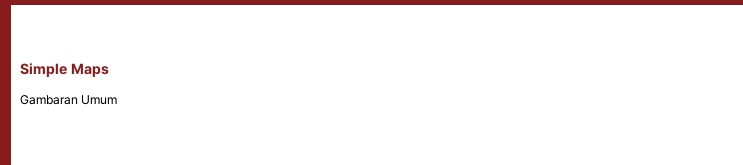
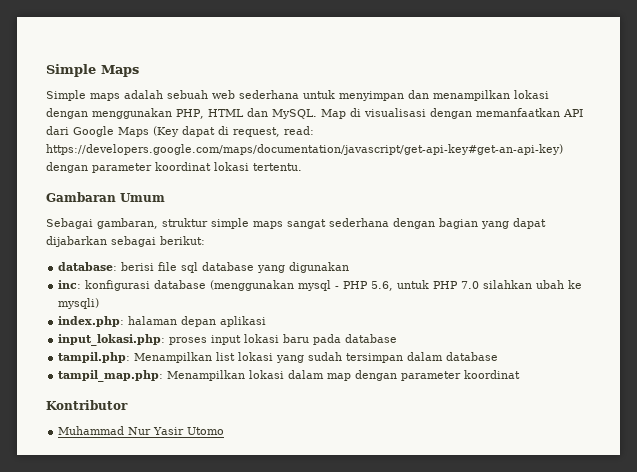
+ Simple maps adalah sebuah web sederhana untuk menyimpan dan menampilkan lokasi dengan menggunakan PHP, HTML dan MySQL. Map di visualisasi dengan memanfaatkan API dari Google Maps (Key dapat di request, read: https://developers.google.com/maps/documentation/javascript/get-api-key#get-an-api-key) dengan parameter koordinat lokasi tertentu.
  Gambaran Umum
+ Sebagai gambaran, struktur simple maps sangat sederhana dengan bagian yang dapat dijabarkan sebagai berikut:
+ database: berisi file sql database yang digunakan
+ inc: konfigurasi database (menggunakan mysql - PHP 5.6, untuk PHP 7.0 silahkan ubah ke mysqli)
+ index.php: halaman depan aplikasi
+ input_lokasi.php: proses input lokasi baru pada database
+ tampil.php: Menampilkan list lokasi yang sudah tersimpan dalam database
+ tampil_map.php: Menampilkan lokasi dalam map dengan parameter koordinat
+ Kontributor
+ Muhammad Nur Yasir Utomo

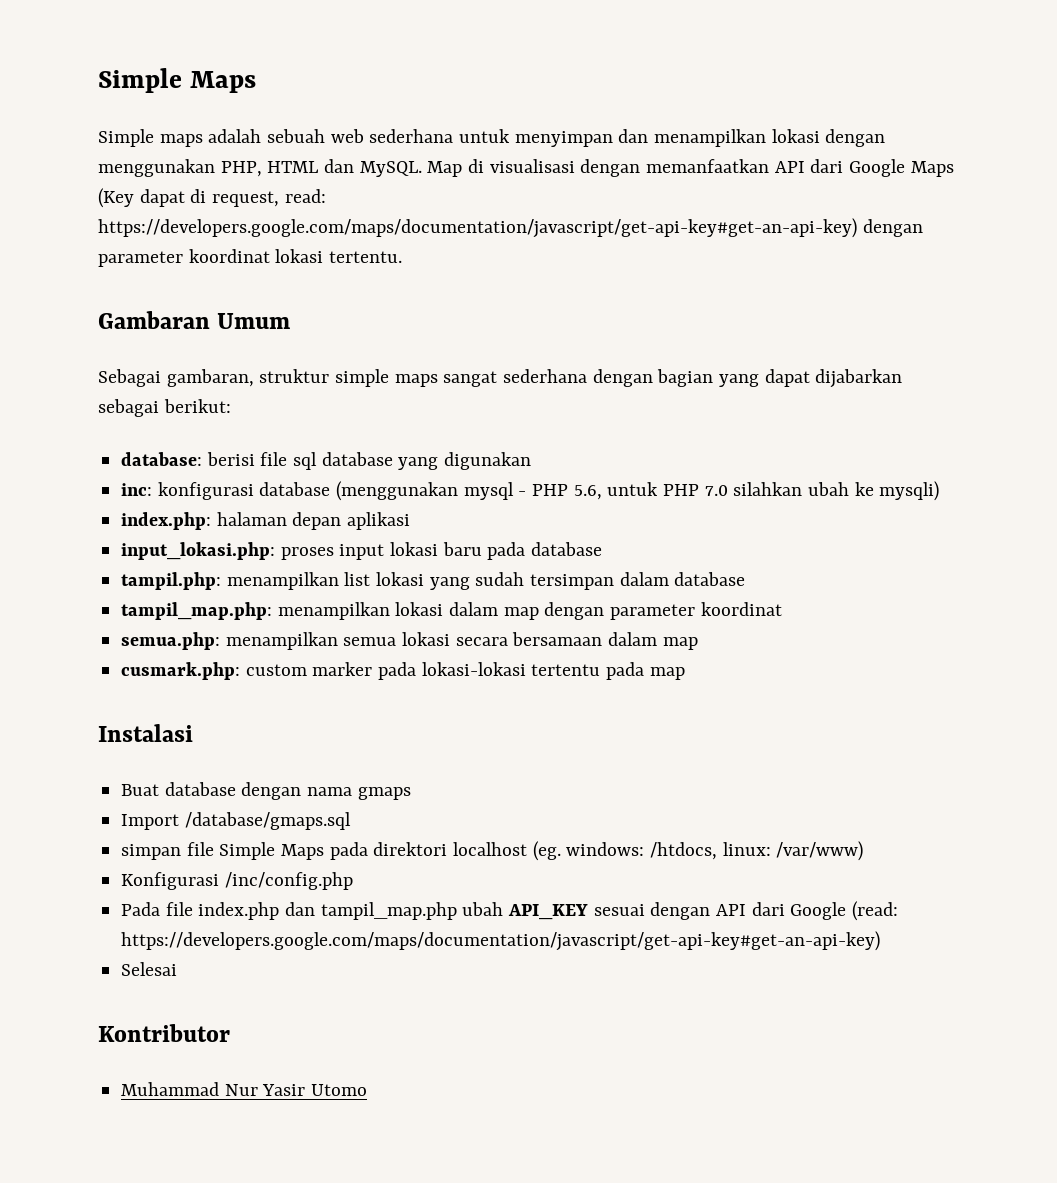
- tampil.php: Menampilkan list lokasi yang sudah tersimpan dalam database
+ tampil.php: menampilkan list lokasi yang sudah tersimpan dalam database
- tampil_map.php: Menampilkan lokasi dalam map dengan parameter koordinat
+ tampil_map.php: menampilkan lokasi dalam map dengan parameter koordinat
+ semua.php: menampilkan semua lokasi secara bersamaan dalam map
+ cusmark.php: custom marker pada lokasi-lokasi tertentu pada map
+ Instalasi
+ Buat database dengan nama gmaps
+ Import /database/gmaps.sql
+ simpan file Simple Maps pada direktori localhost (eg. windows: /htdocs, linux: /var/www)
+ Konfigurasi /inc/config.php
+ Pada file index.php dan tampil_map.php ubah API_KEY sesuai dengan API dari Google (read: https://developers.google.com/maps/documentation/javascript/get-api-key#get-an-api-key)
+ Selesai

